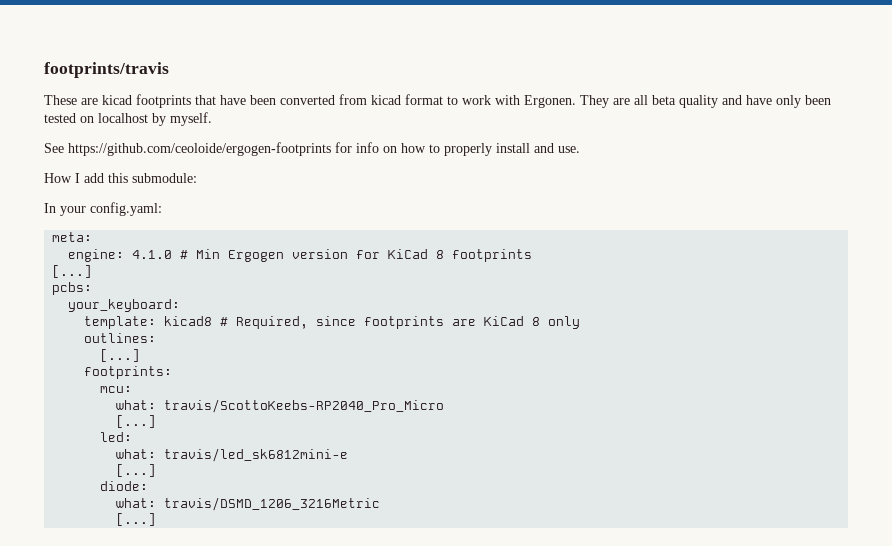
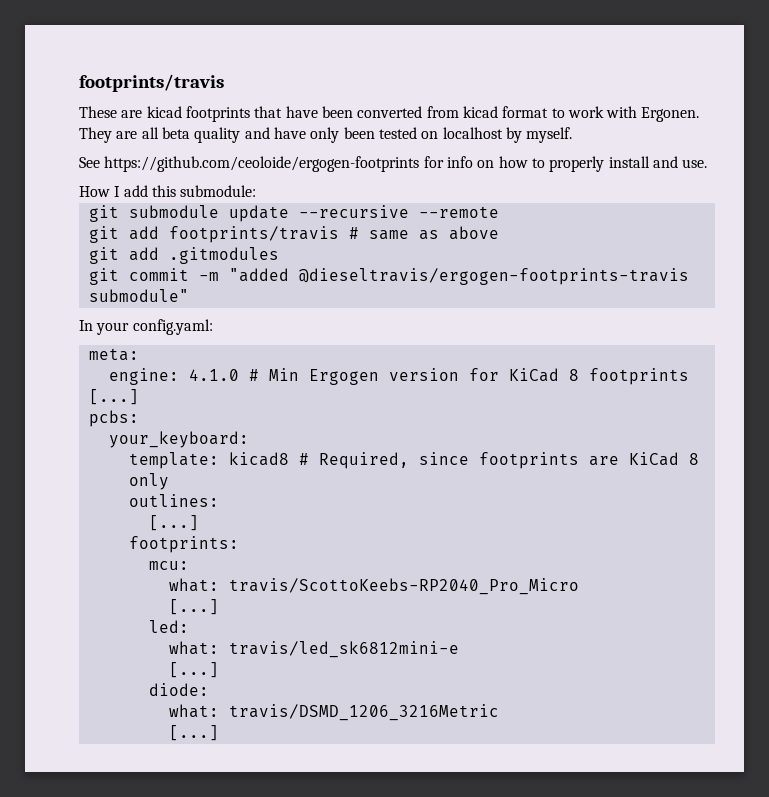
+ git submodule update --recursive --remote
+ git add footprints/travis # same as above
+ git add .gitmodules
+ git commit -m "added @dieseltravis/ergogen-footprints-travis submodule"

